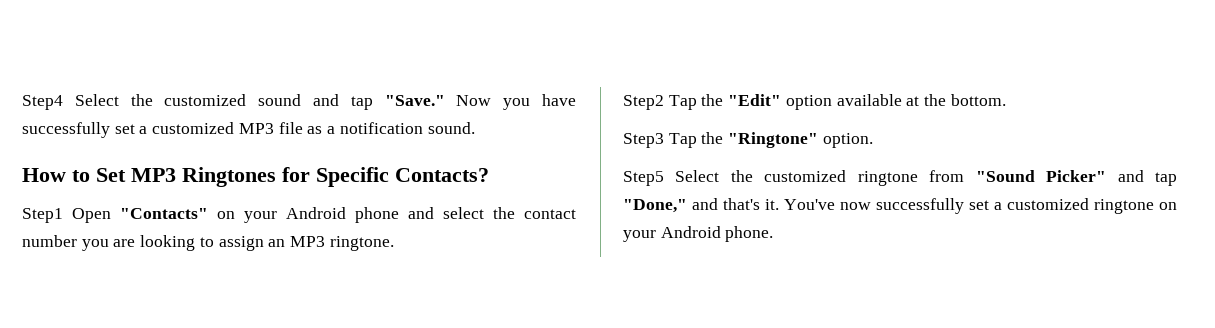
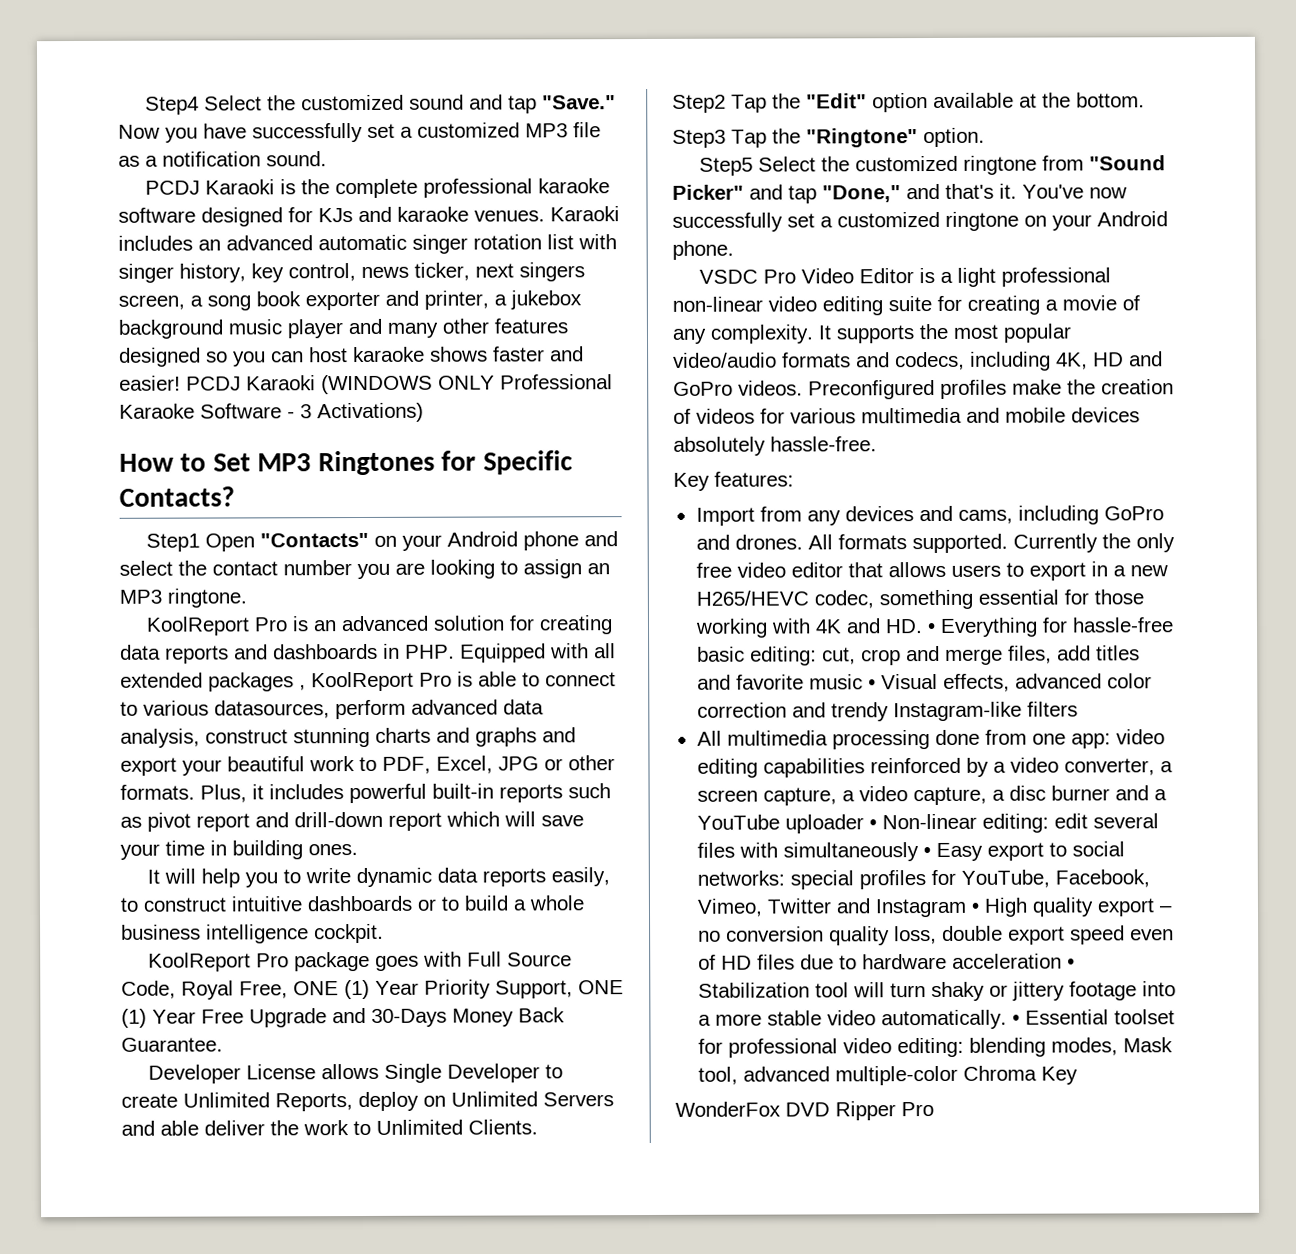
+ PCDJ Karaoki is the complete professional karaoke software designed for KJs and karaoke venues. Karaoki includes an advanced automatic singer rotation list with singer history, key control, news ticker, next singers screen, a song book exporter and printer, a jukebox background music player and many other features designed so you can host karaoke shows faster and easier! PCDJ Karaoki (WINDOWS ONLY Professional Karaoke Software - 3 Activations)
+ KoolReport Pro is an advanced solution for creating data reports and dashboards in PHP. Equipped with all extended packages , KoolReport Pro is able to connect to various datasources, perform advanced data analysis, construct stunning charts and graphs and export your beautiful work to PDF, Excel, JPG or other formats. Plus, it includes powerful built-in reports such as pivot report and drill-down report which will save your time in building ones.
+ It will help you to write dynamic data reports easily, to construct intuitive dashboards or to build a whole business intelligence cockpit.
+ KoolReport Pro package goes with Full Source Code, Royal Free, ONE (1) Year Priority Support, ONE (1) Year Free Upgrade and 30-Days Money Back Guarantee.
+ Developer License allows Single Developer to create Unlimited Reports, deploy on Unlimited Servers and able deliver the work to Unlimited Clients.
+ VSDC Pro Video Editor is a light professional non-linear video editing suite for creating a movie of any complexity. It supports the most popular video/audio formats and codecs, including 4K, HD and GoPro videos. Preconfigured profiles make the creation of videos for various multimedia and mobile devices absolutely hassle-free.
+ Key features:
+ Import from any devices and cams, including GoPro and drones. All formats supported. Сurrently the only free video editor that allows users to export in a new H265/HEVC codec, something essential for those working with 4K and HD. • Everything for hassle-free basic editing: cut, crop and merge files, add titles and favorite music • Visual effects, advanced color correction and trendy Instagram-like filters
+ All multimedia processing done from one app: video editing capabilities reinforced by a video converter, a screen capture, a video capture, a disc burner and a YouTube uploader • Non-linear editing: edit several files with simultaneously • Easy export to social networks: special profiles for YouTube, Facebook, Vimeo, Twitter and Instagram • High quality export – no conversion quality loss, double export speed even of HD files due to hardware acceleration • Stabilization tool will turn shaky or jittery footage into a more stable video automatically. • Essential toolset for professional video editing: blending modes, Mask tool, advanced multiple-color Chroma Key
+ WonderFox DVD Ripper Pro

